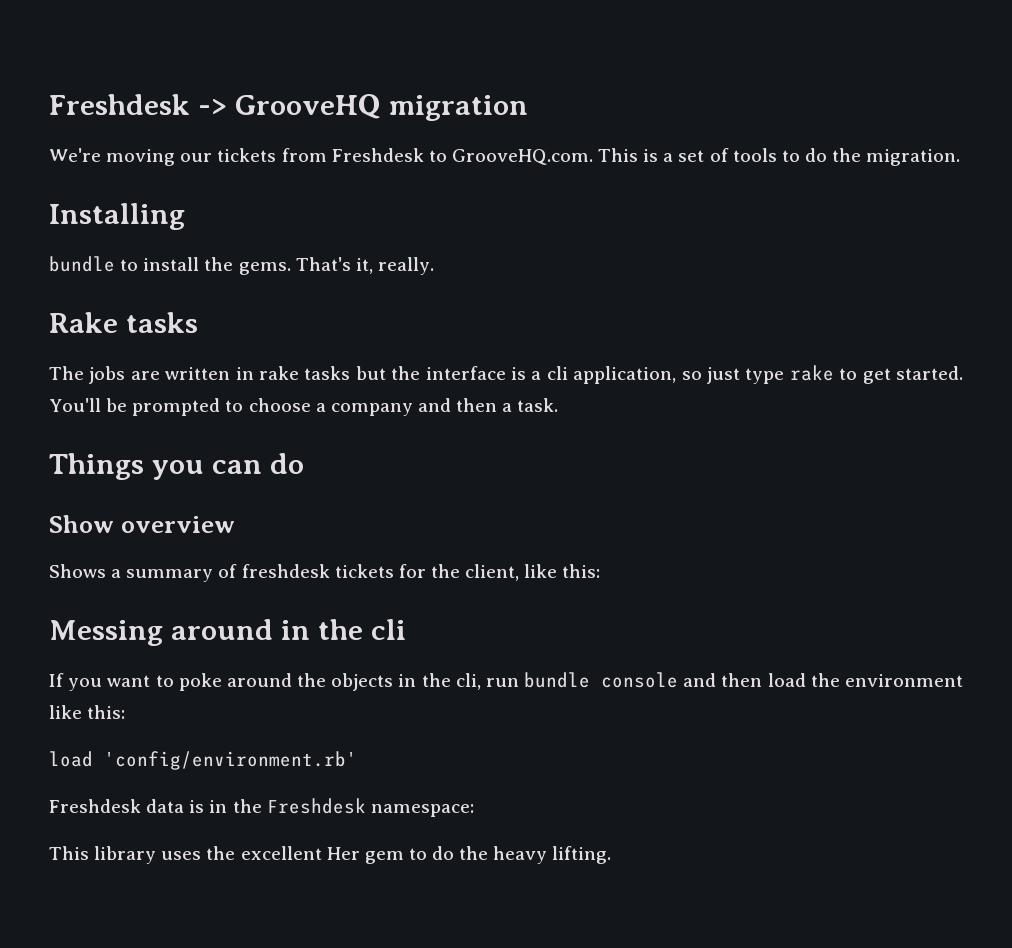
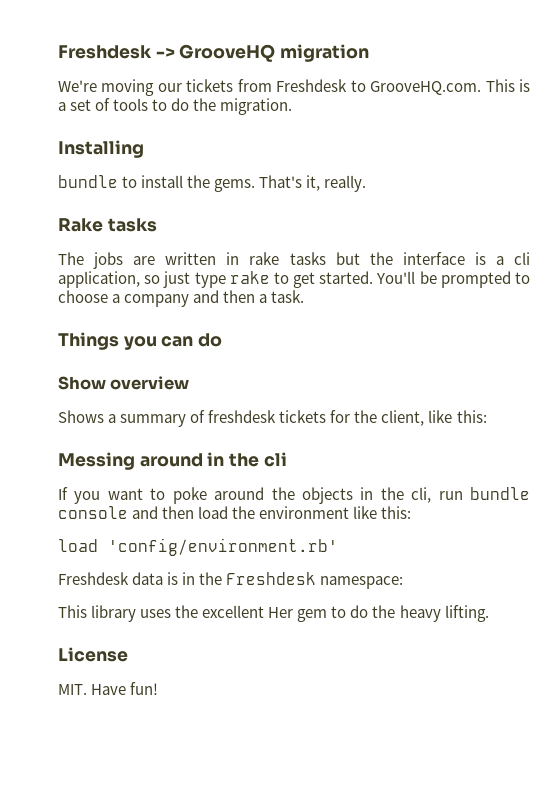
+ License
+ MIT. Have fun!

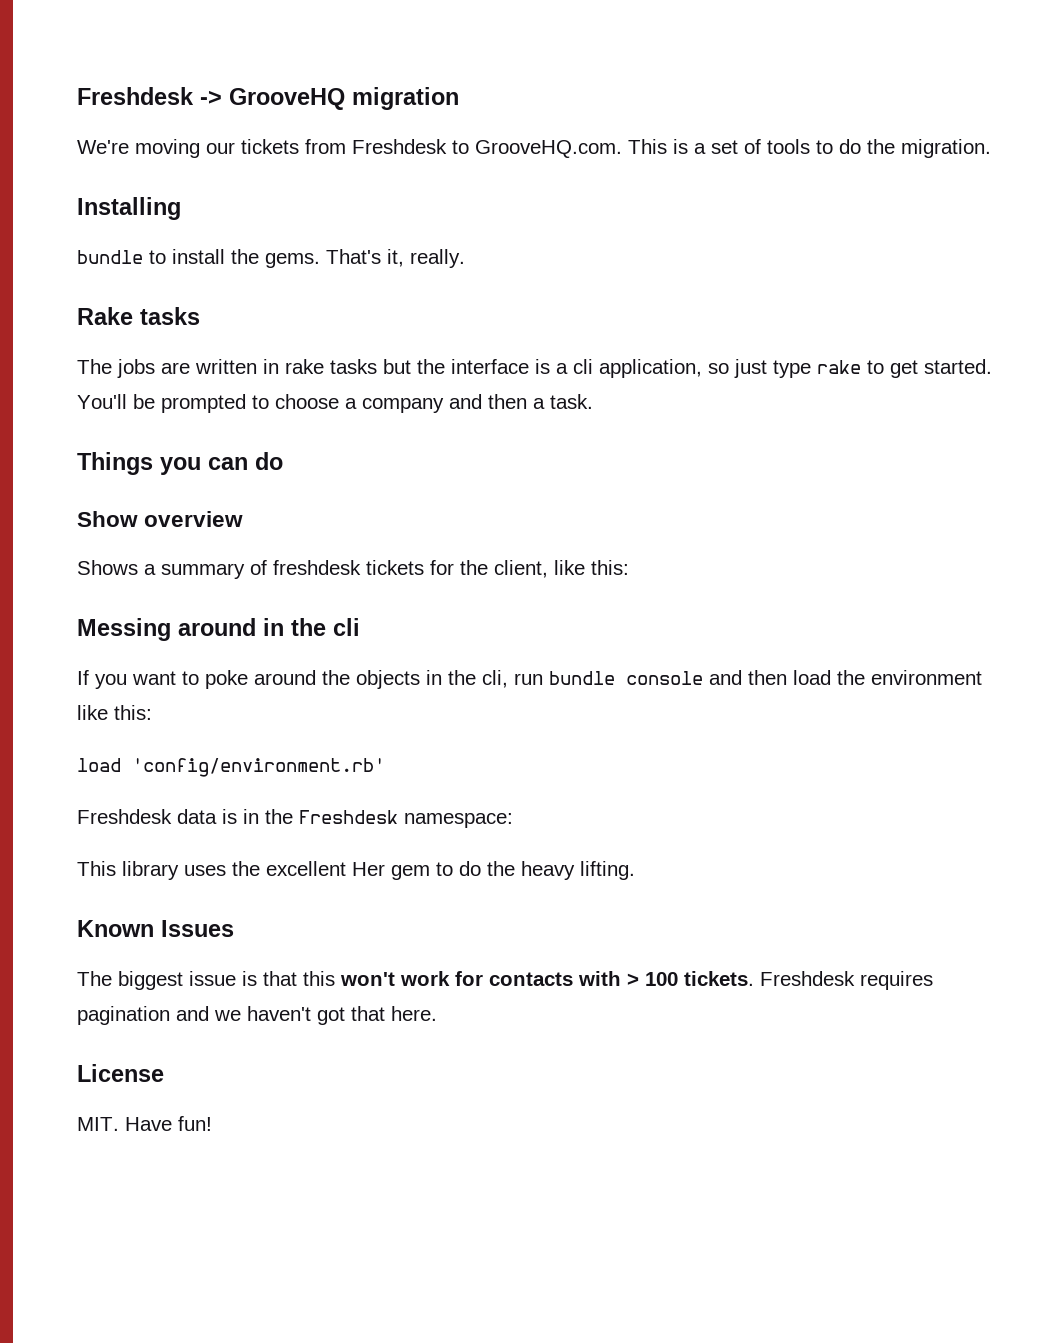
+ Known Issues
+ The biggest issue is that this won't work for contacts with > 100 tickets. Freshdesk requires pagination and we haven't got that here.

